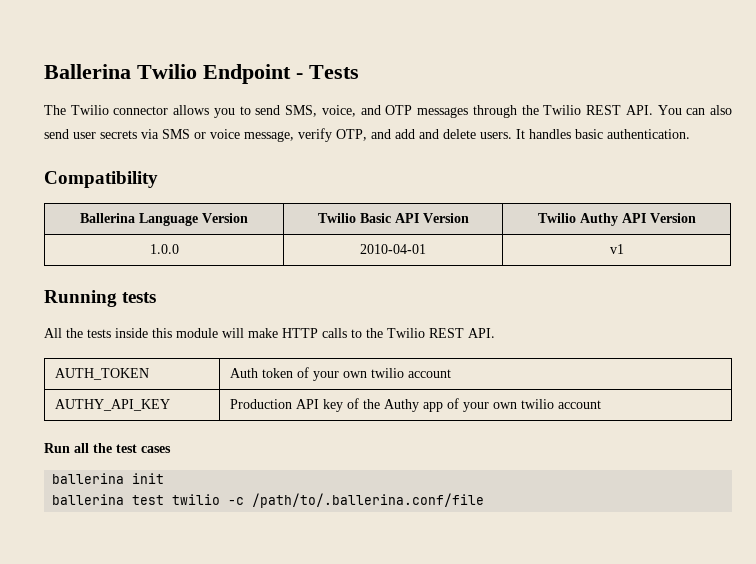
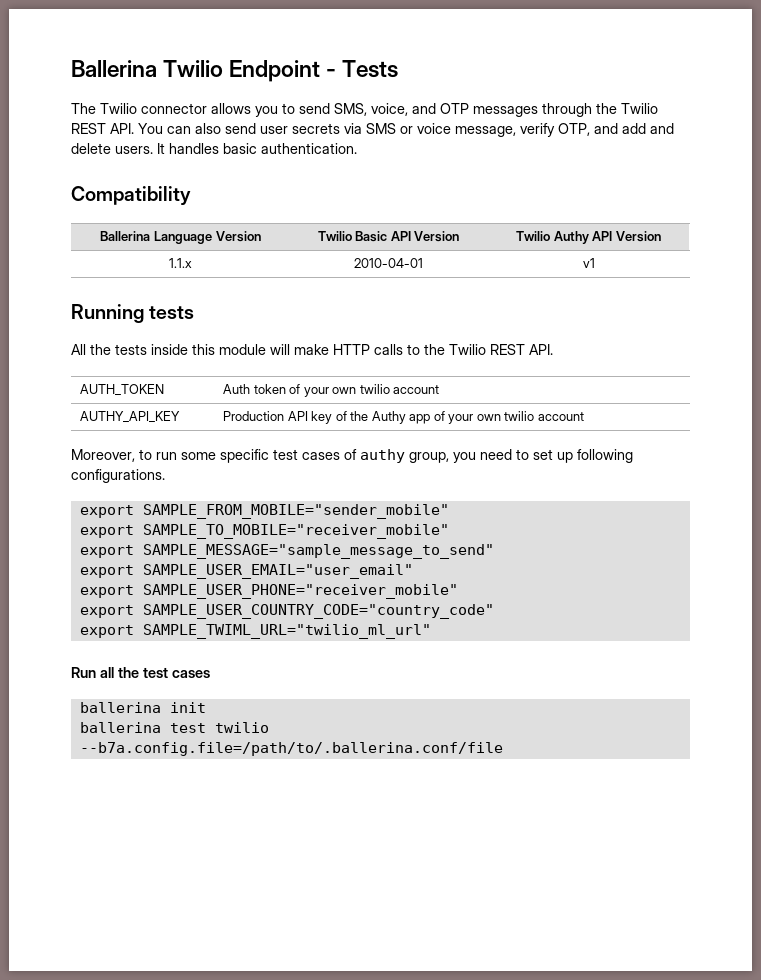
- 1.0.0 | 2010-04-01 | v1
+ 1.1.x | 2010-04-01 | v1
+ Moreover, to run some specific test cases of authy group, you need to set up following configurations.
+ export SAMPLE_FROM_MOBILE="sender_mobile"
+ export SAMPLE_TO_MOBILE="receiver_mobile"
+ export SAMPLE_MESSAGE="sample_message_to_send"
+ export SAMPLE_USER_EMAIL="user_email"
+ export SAMPLE_USER_PHONE="receiver_mobile"
+ export SAMPLE_USER_COUNTRY_CODE="country_code"
+ export SAMPLE_TWIML_URL="twilio_ml_url"
- ballerina test twilio -c /path/to/.ballerina.conf/file
+ ballerina test twilio --b7a.config.file=/path/to/.ballerina.conf/file

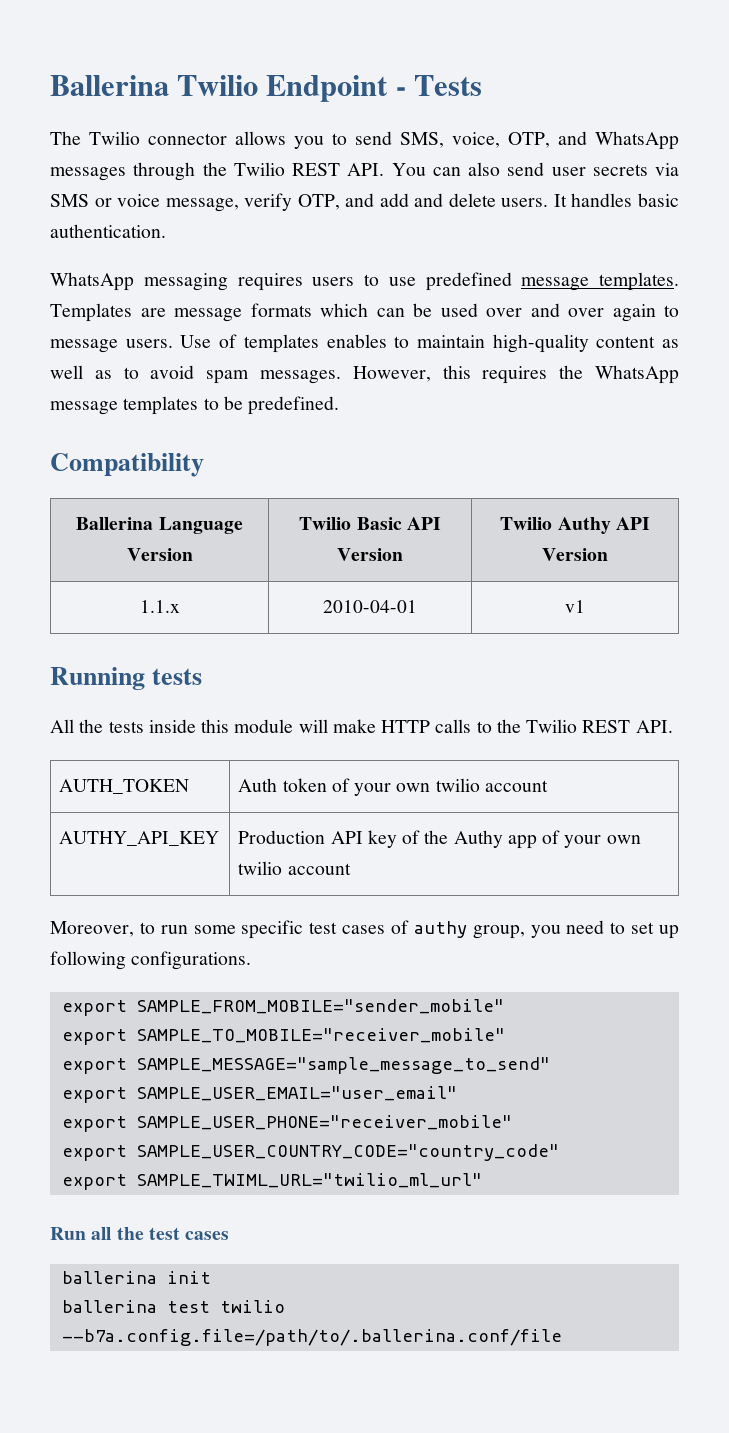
- The Twilio connector allows you to send SMS, voice, and OTP messages through the Twilio REST API. You can also send user secrets via SMS or voice message, verify OTP, and add and delete users.
+ The Twilio connector allows you to send SMS, voice, OTP, and WhatsApp messages through the Twilio REST API. You can also send user secrets via SMS or voice message, verify OTP, and add and delete users.
+ WhatsApp messaging requires users to use predefined message templates. Templates are message formats which can be used over and over again to message users. Use of templates enables to maintain high-quality content as well as to avoid spam messages. However, this requires the WhatsApp message templates to be predefined.

